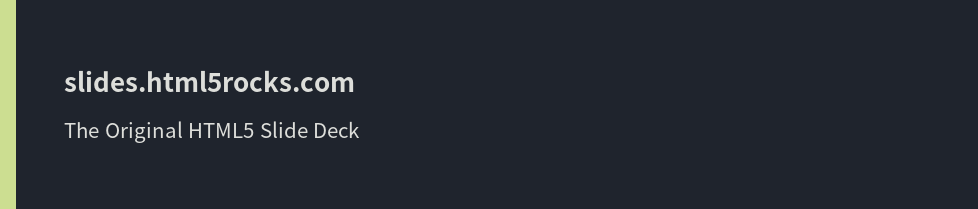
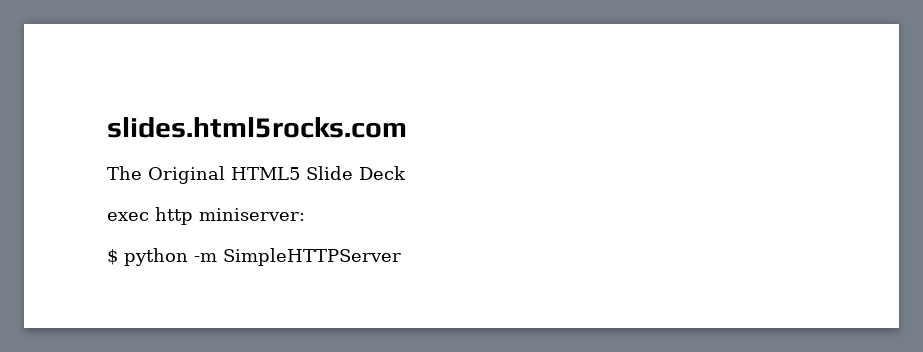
+ exec http miniserver:
+ $ python -m SimpleHTTPServer

